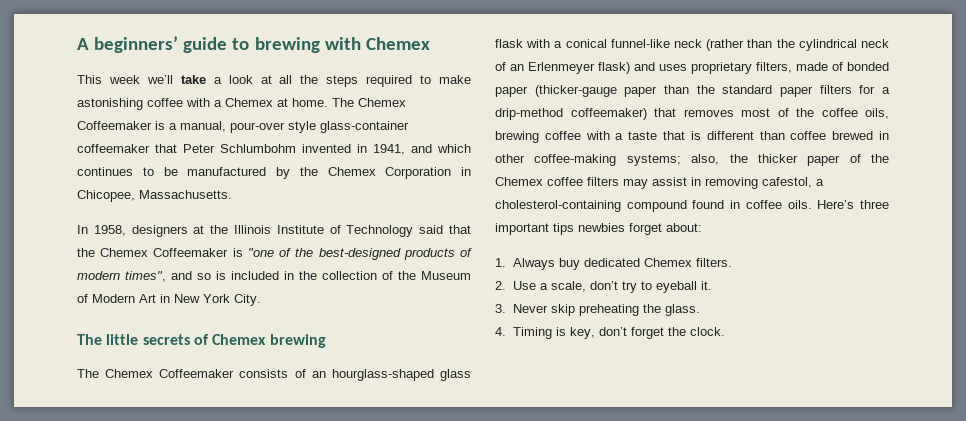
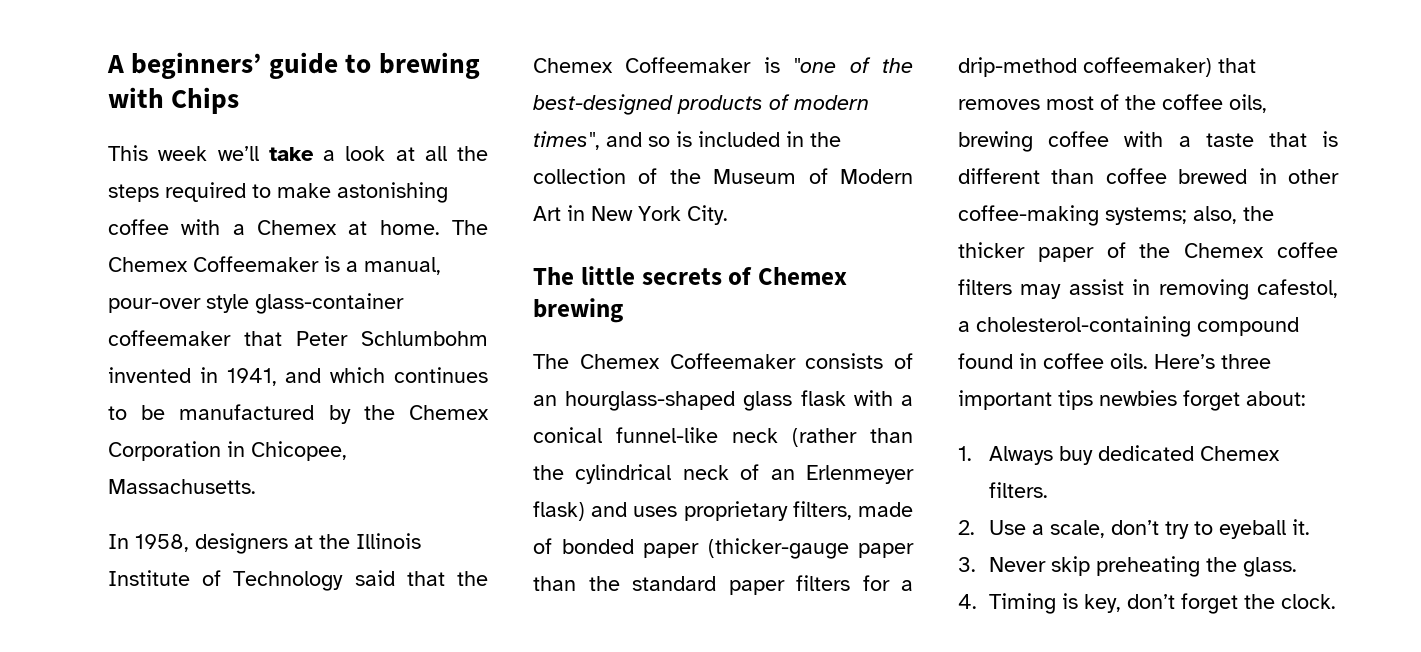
- A beginners’ guide to brewing with Chemex
+ A beginners’ guide to brewing with Chips

